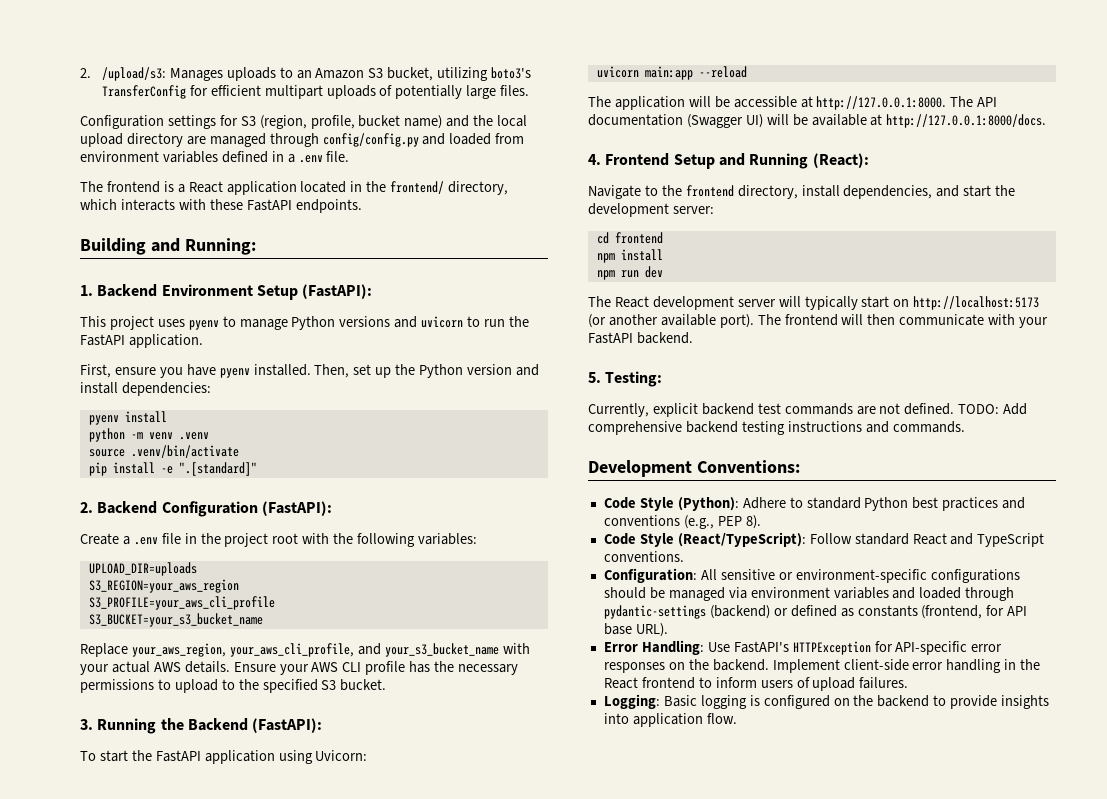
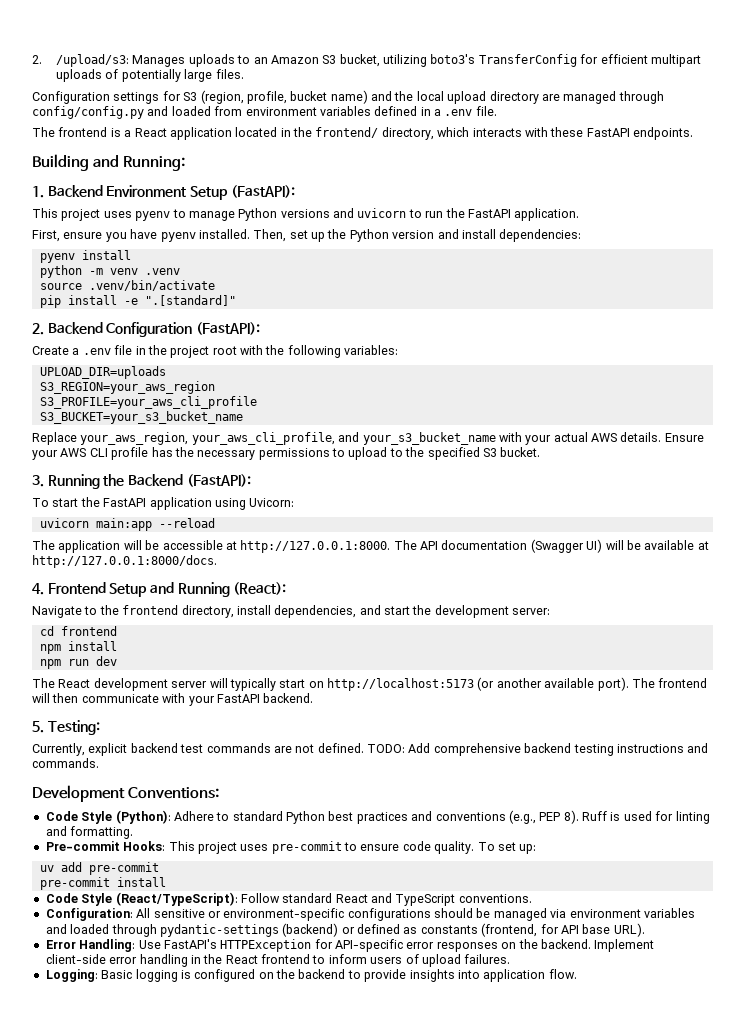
+ Ruff is used for linting and formatting.
+ Pre-commit Hooks: This project uses pre-commit to ensure code quality. To set up:
+ uv add pre-commit
+ pre-commit install

